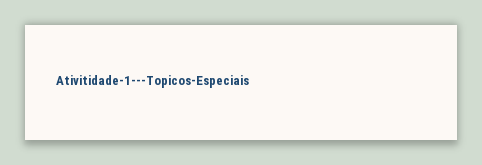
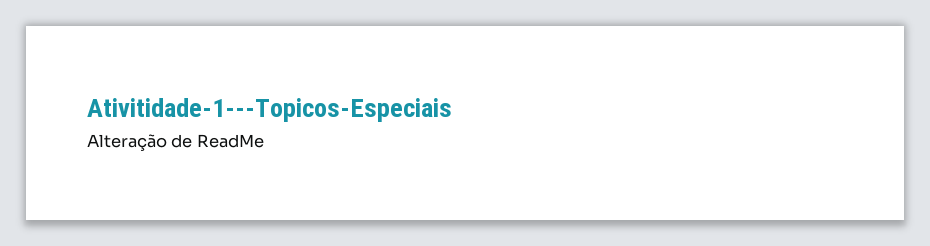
+ Alteração de ReadMe

